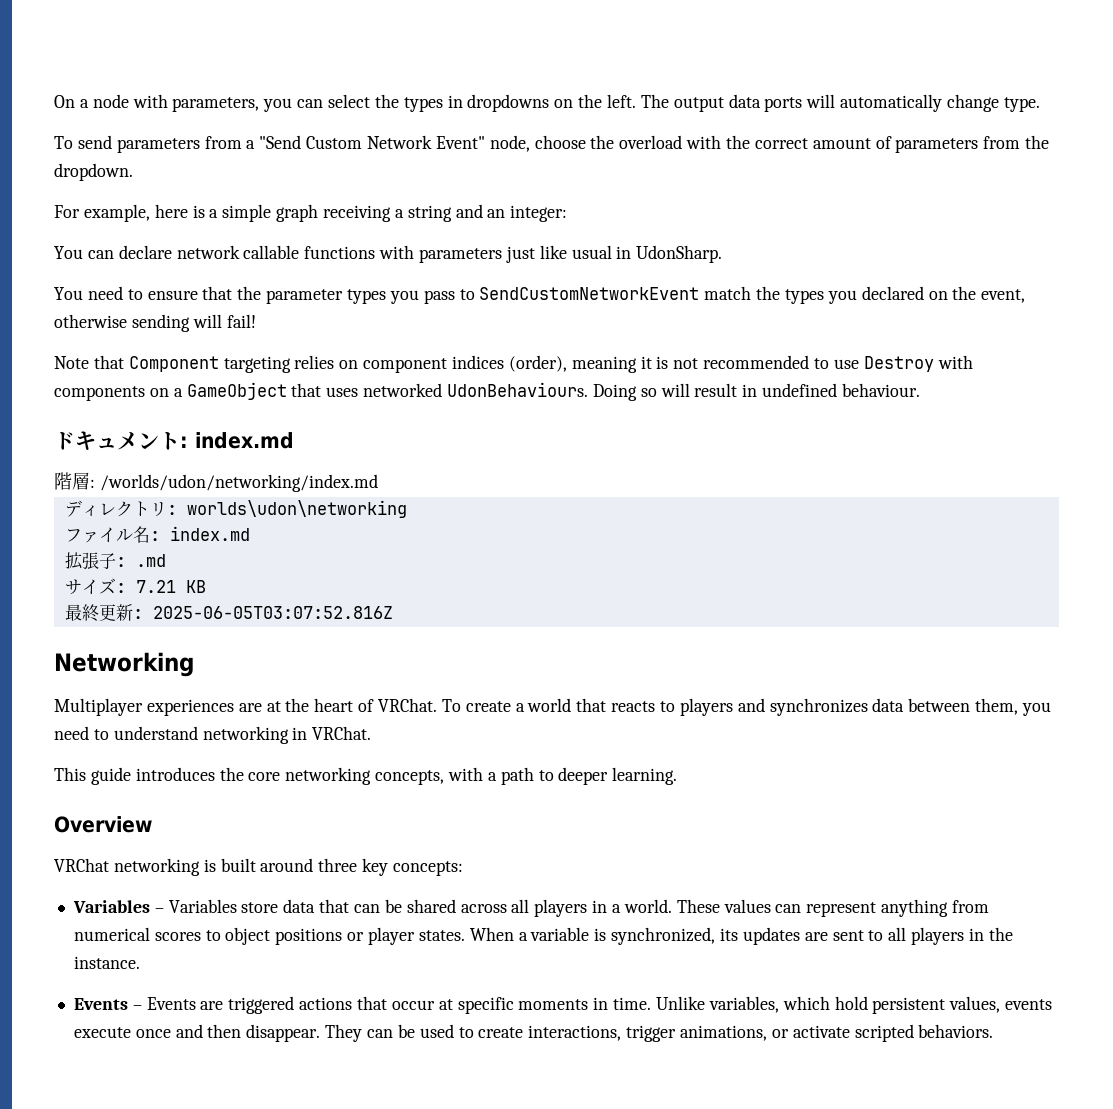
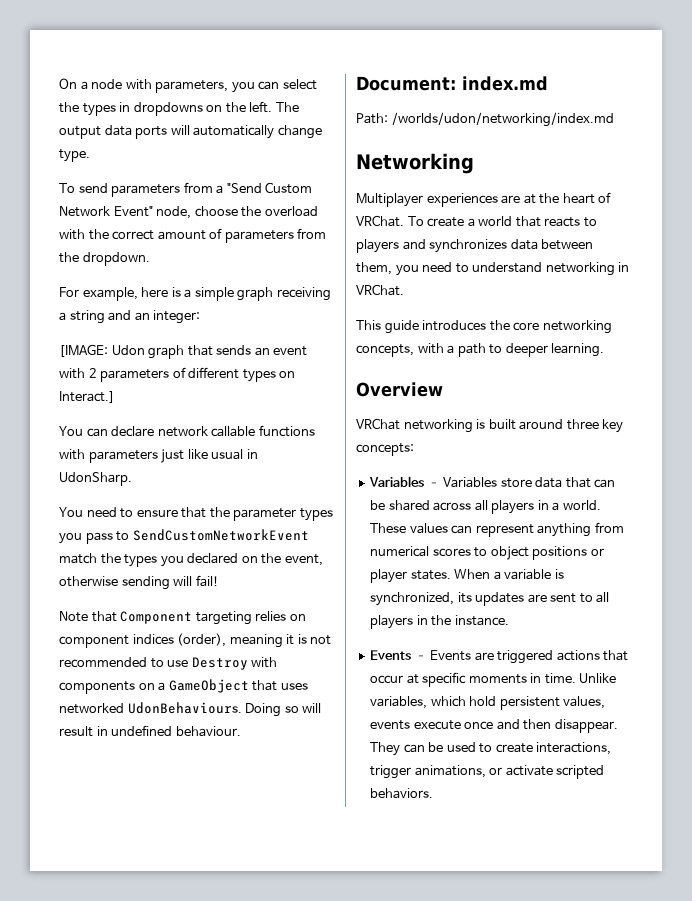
+ [IMAGE: Udon graph that sends an event with 2 parameters of different types on Interact.]
- ドキュメント: index.md
- 階層: /worlds/udon/networking/index.md
+ Document: index.md
+ Path: /worlds/udon/networking/index.md
- ディレクトリ: worlds\udon\networking
- ファイル名: index.md
- 拡張子: .md
- サイズ: 7.21 KB
- 最終更新: 2025-06-05T03:07:52.816Z

